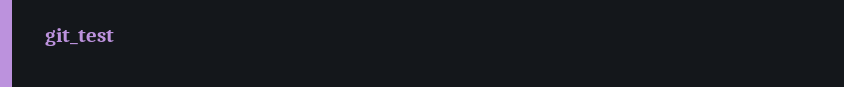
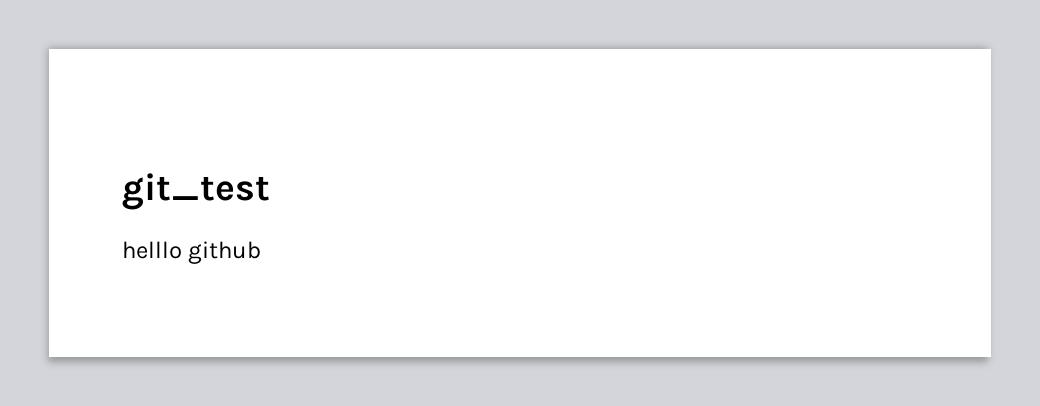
+ helllo github

